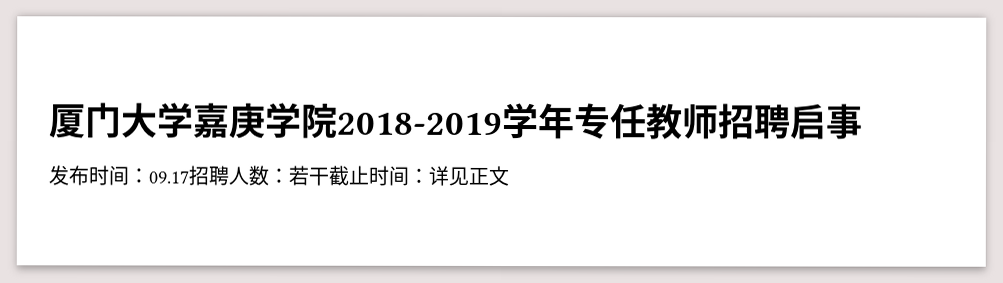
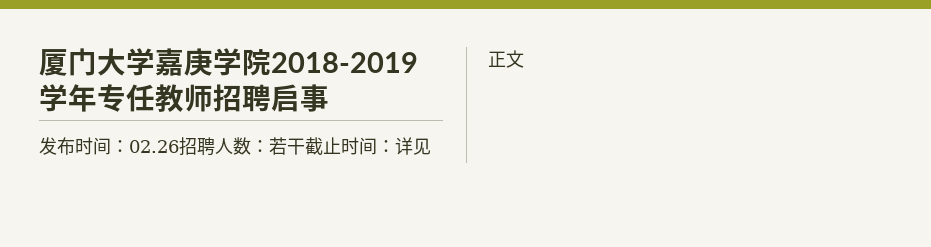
- 发布时间：09.17招聘人数：若干截止时间：详见正文
+ 发布时间：02.26招聘人数：若干截止时间：详见正文

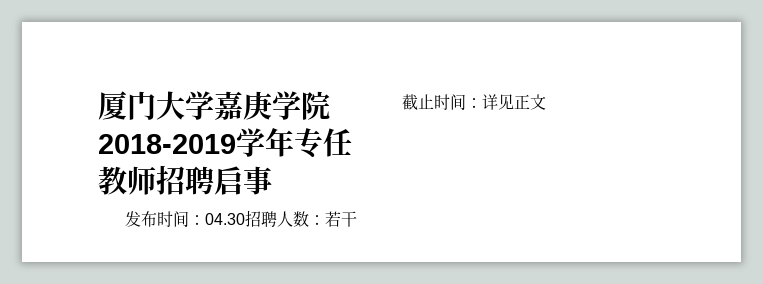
- 发布时间：02.26招聘人数：若干截止时间：详见正文
+ 发布时间：04.30招聘人数：若干截止时间：详见正文

